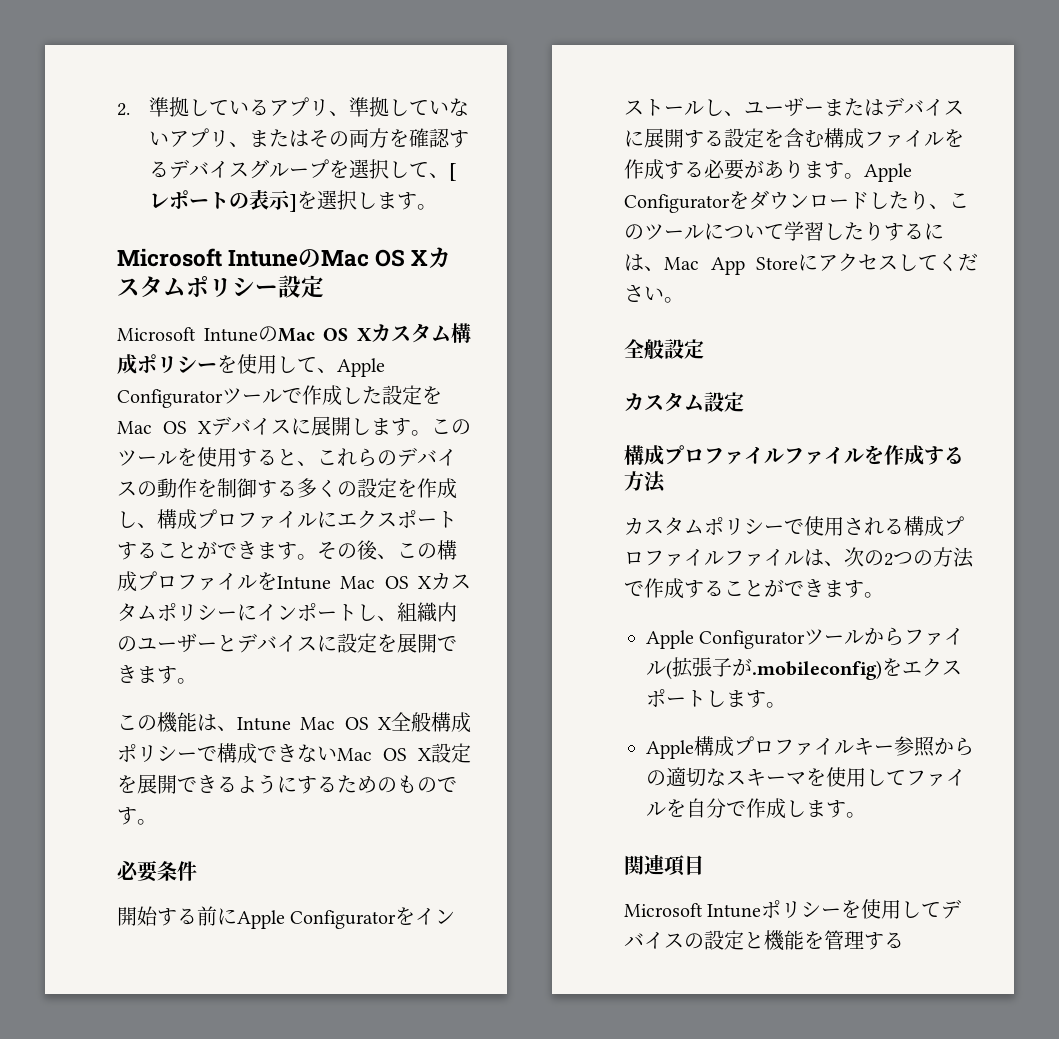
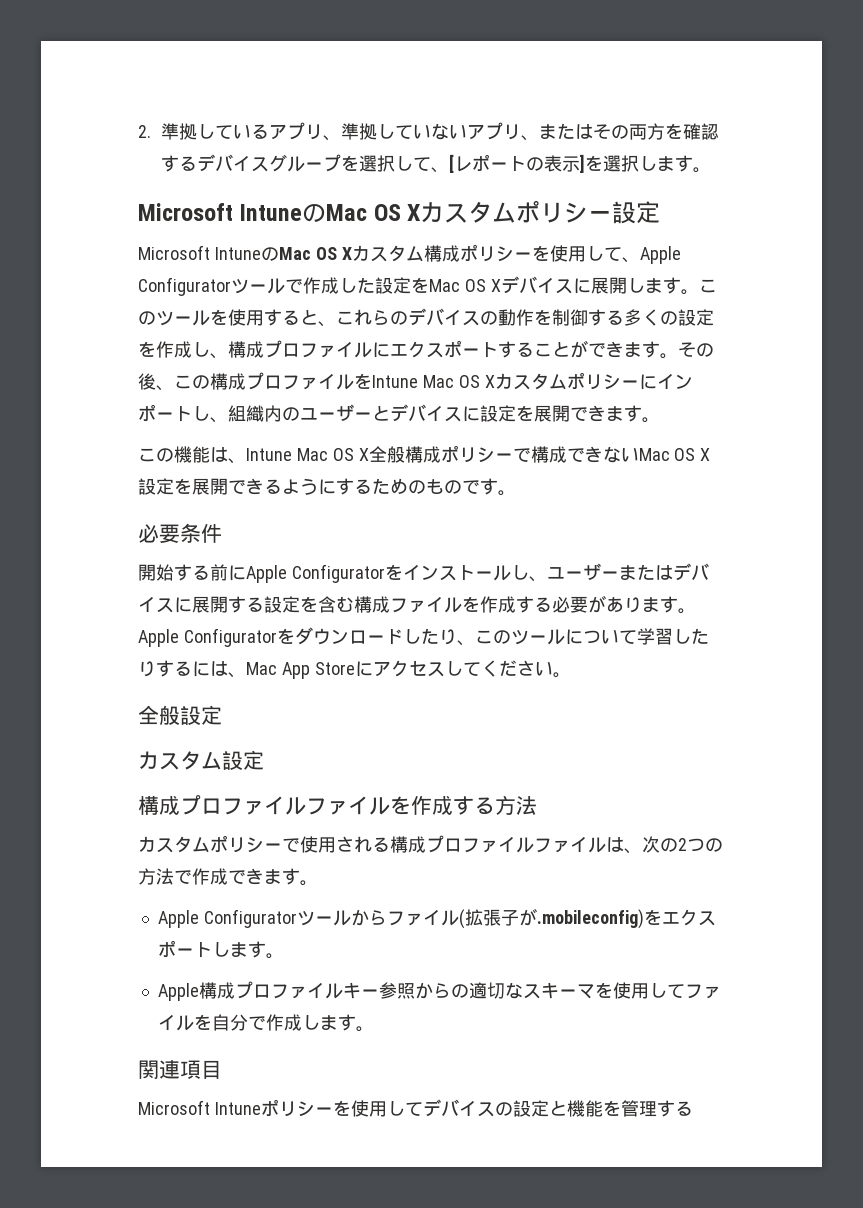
- カスタムポリシーで使用される構成プロファイルファイルは、次の2つの方法で作成することができます。
+ カスタムポリシーで使用される構成プロファイルファイルは、次の2つの方法で作成できます。

